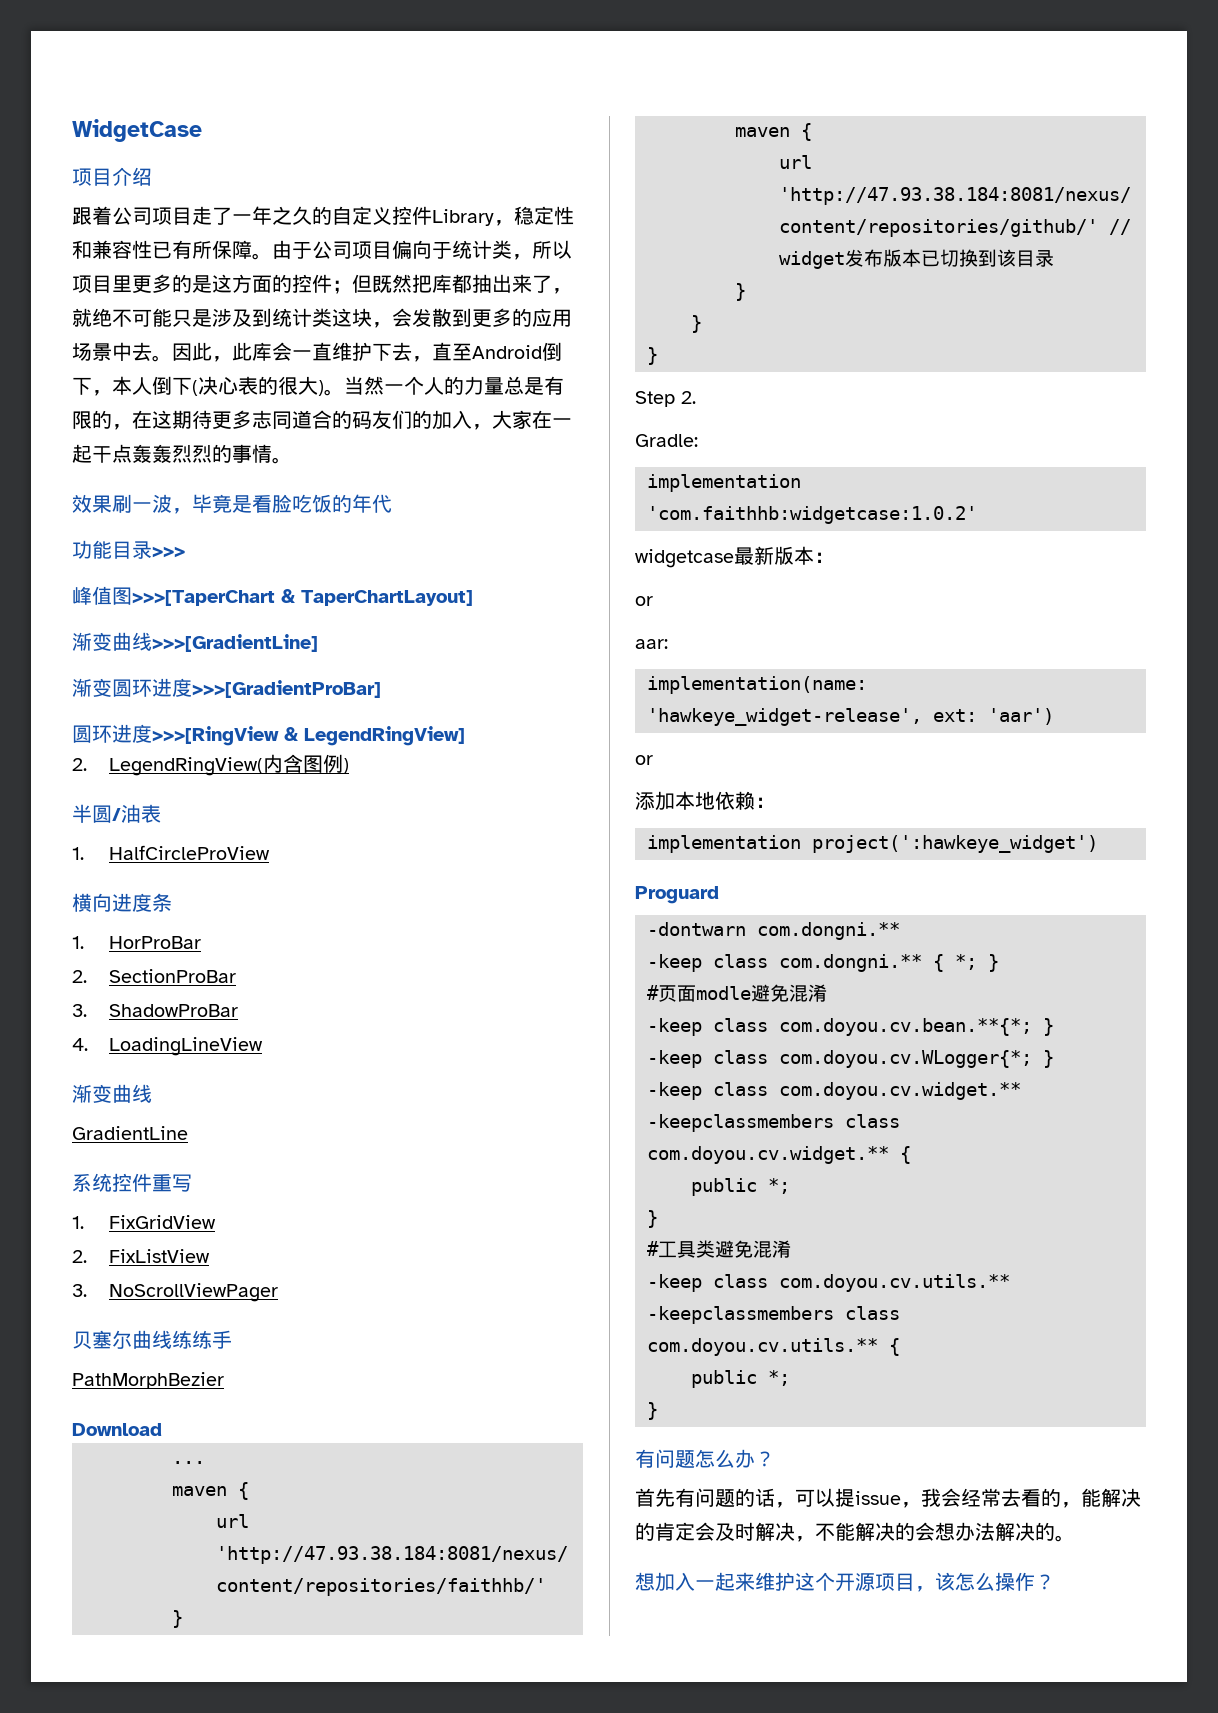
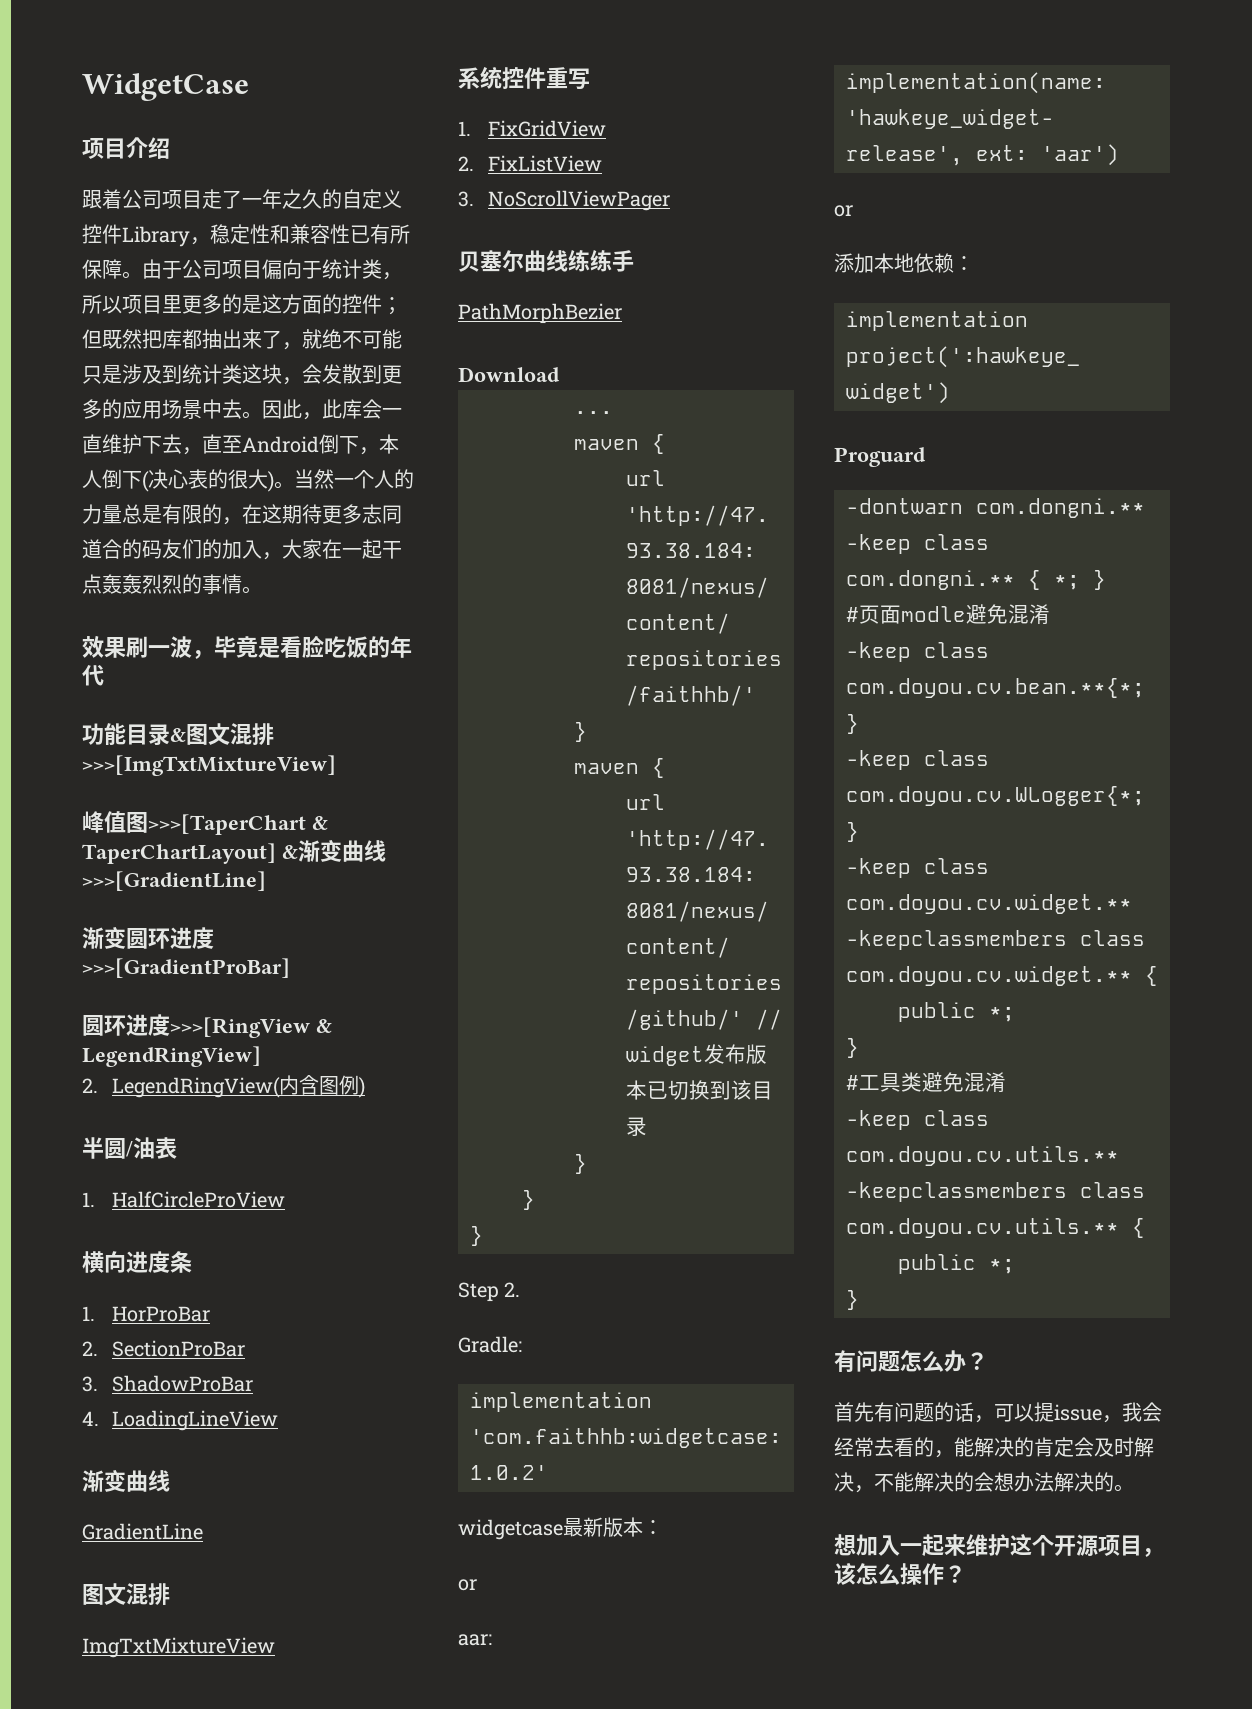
- 功能目录>>>
+ 功能目录&图文混排>>>[ImgTxtMixtureView]
- 峰值图>>>[TaperChart & TaperChartLayout]
- 渐变曲线>>>[GradientLine]
+ 峰值图>>>[TaperChart & TaperChartLayout] &渐变曲线>>>[GradientLine]
  GradientLine
+ 图文混排
+ ImgTxtMixtureView

